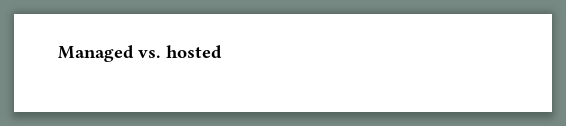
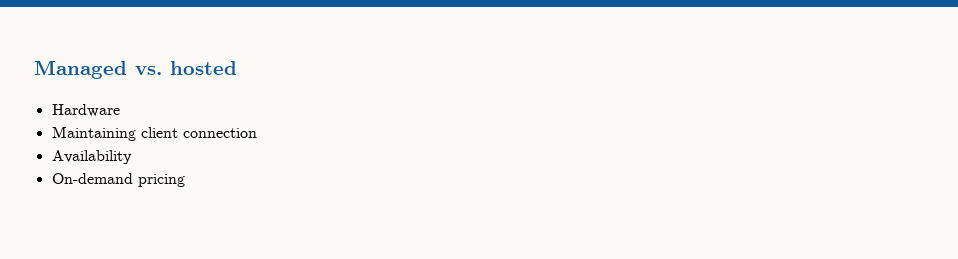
+ Hardware
+ Maintaining client connection
+ Availability
+ On-demand pricing

